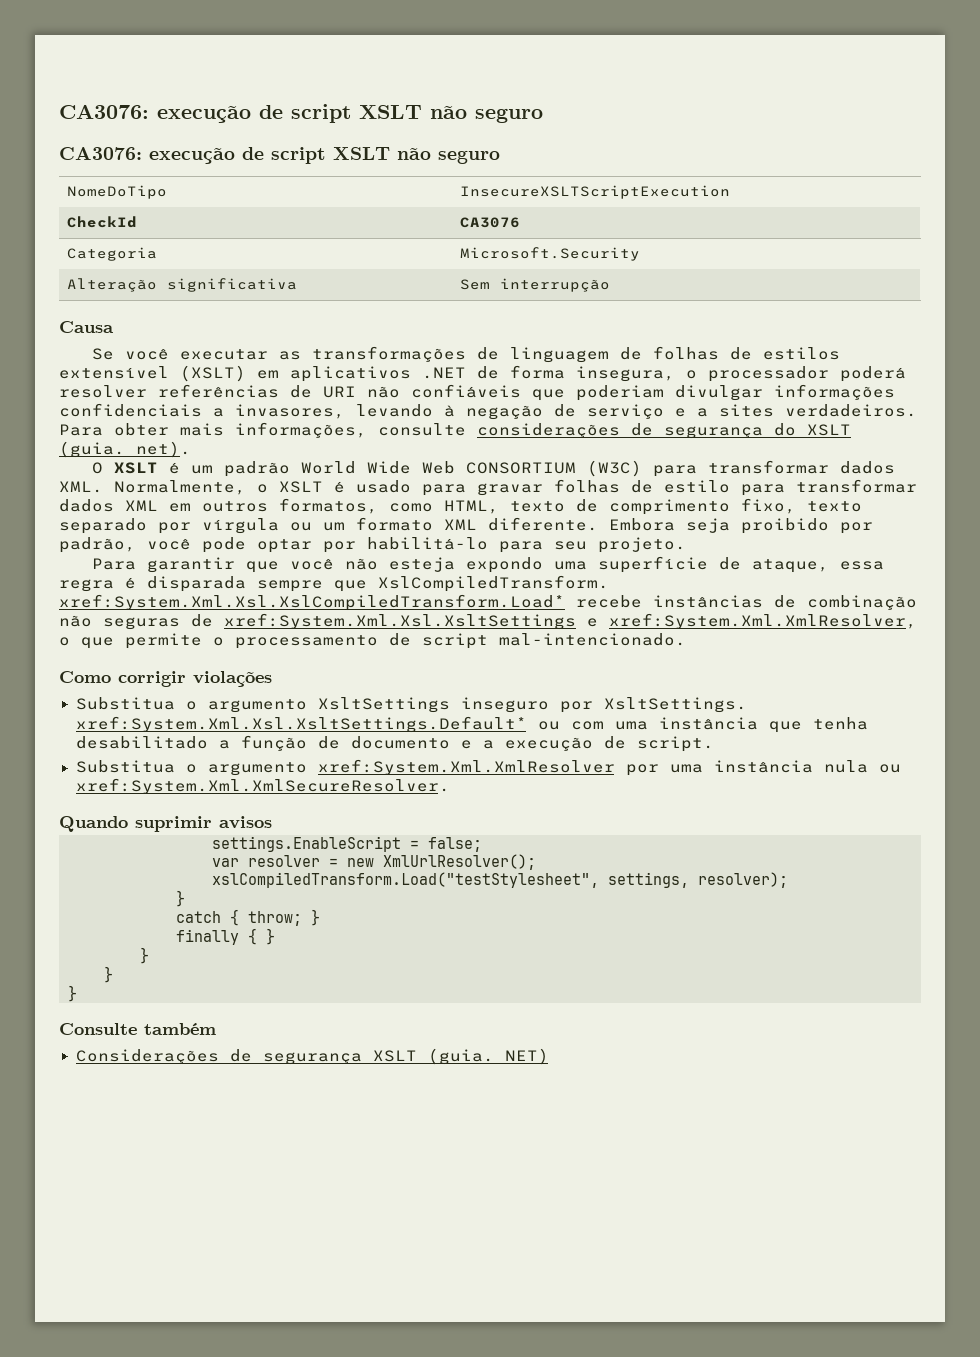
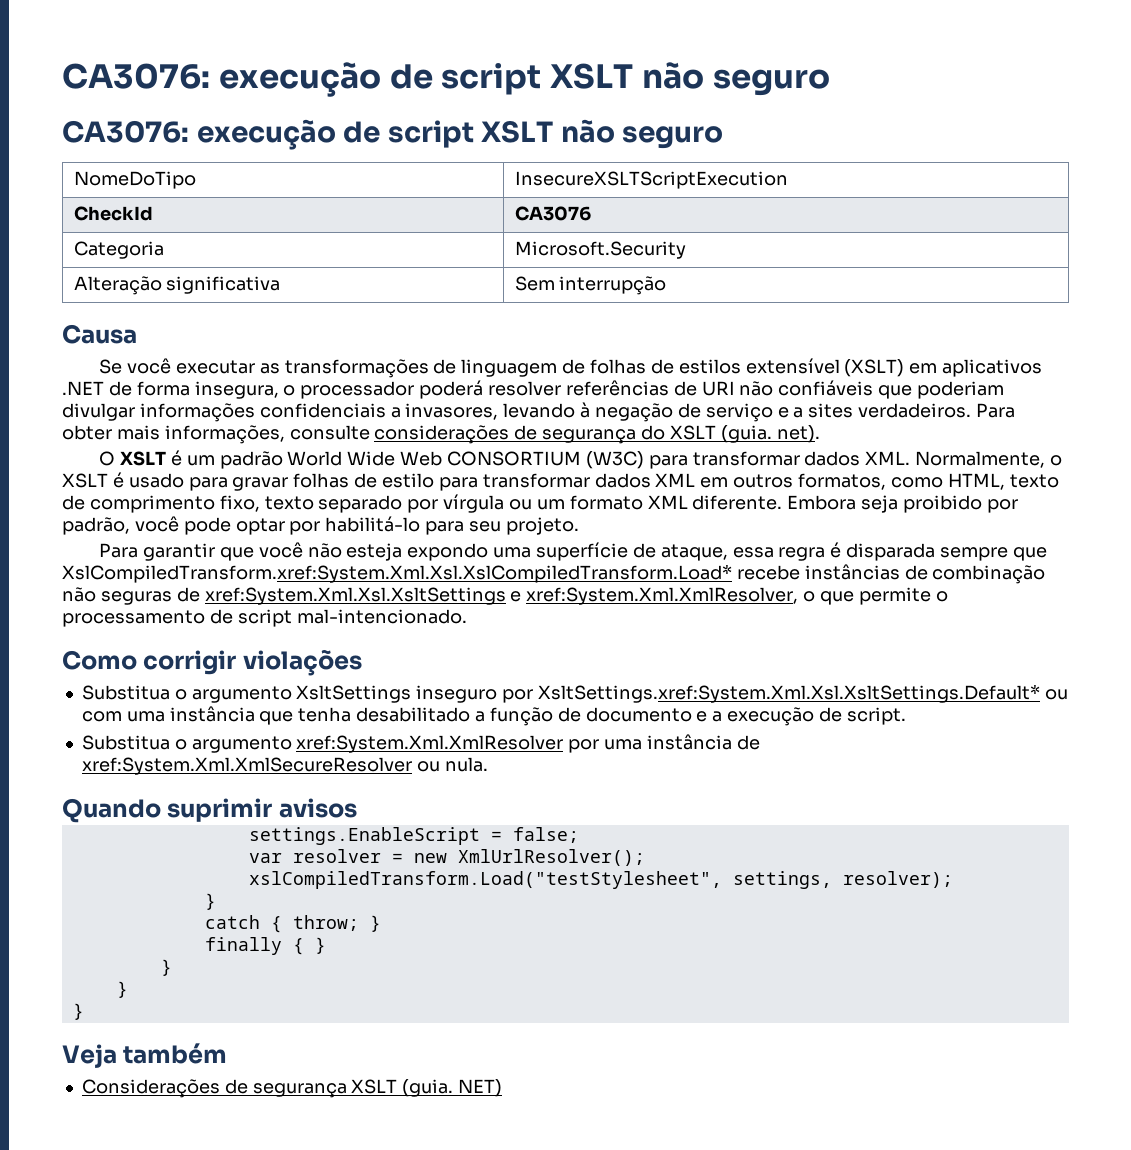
- Para garantir que você não esteja expondo uma superfície de ataque, essa regra é disparada sempre que XslCompiledTransform. xref:System.Xml.Xsl.XslCompiledTransform.Load* recebe instâncias de combinação não seguras de xref:System.Xml.Xsl.XsltSettings e xref:System.Xml.XmlResolver, o que permite o processamento de script mal-intencionado.
+ Para garantir que você não esteja expondo uma superfície de ataque, essa regra é disparada sempre que XslCompiledTransform.xref:System.Xml.Xsl.XslCompiledTransform.Load* recebe instâncias de combinação não seguras de xref:System.Xml.Xsl.XsltSettings e xref:System.Xml.XmlResolver, o que permite o processamento de script mal-intencionado.
- Substitua o argumento XsltSettings inseguro por XsltSettings. xref:System.Xml.Xsl.XsltSettings.Default* ou com uma instância que tenha desabilitado a função de documento e a execução de script.
+ Substitua o argumento XsltSettings inseguro por XsltSettings.xref:System.Xml.Xsl.XsltSettings.Default* ou com uma instância que tenha desabilitado a função de documento e a execução de script.
- Substitua o argumento xref:System.Xml.XmlResolver por uma instância nula ou xref:System.Xml.XmlSecureResolver.
+ Substitua o argumento xref:System.Xml.XmlResolver por uma instância de xref:System.Xml.XmlSecureResolver ou nula.
- Consulte também
+ Veja também

